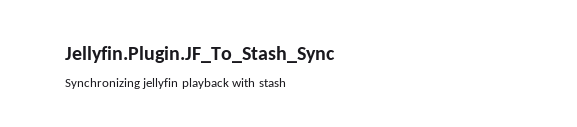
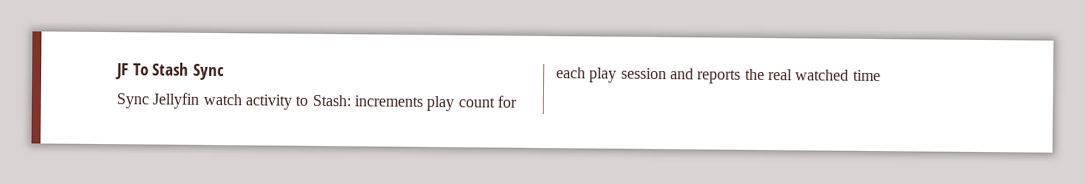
- Jellyfin.Plugin.JF_To_Stash_Sync
- Synchronizing jellyfin playback with stash
+ JF To Stash Sync
+ Sync Jellyfin watch activity to Stash: increments play count for each play session and reports the real watched time

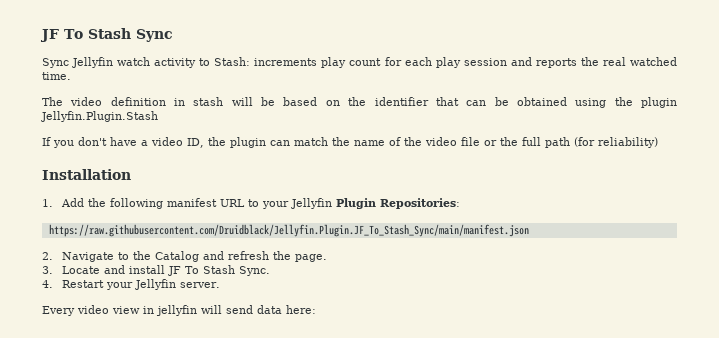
- Sync Jellyfin watch activity to Stash: increments play count for each play session and reports the real watched time
+ Sync Jellyfin watch activity to Stash: increments play count for each play session and reports the real watched time.
+ The video definition in stash will be based on the identifier that can be obtained using the plugin Jellyfin.Plugin.Stash
+ If you don't have a video ID, the plugin can match the name of the video file or the full path (for reliability)
+ Installation
+ 1. Add the following manifest URL to your Jellyfin Plugin Repositories:
+ https://raw.githubusercontent.com/Druidblack/Jellyfin.Plugin.JF_To_Stash_Sync/main/manifest.json
+ 2. Navigate to the Catalog and refresh the page.
+ 3. Locate and install JF To Stash Sync.
+ 4. Restart your Jellyfin server.
+ Every video view in jellyfin will send data here:

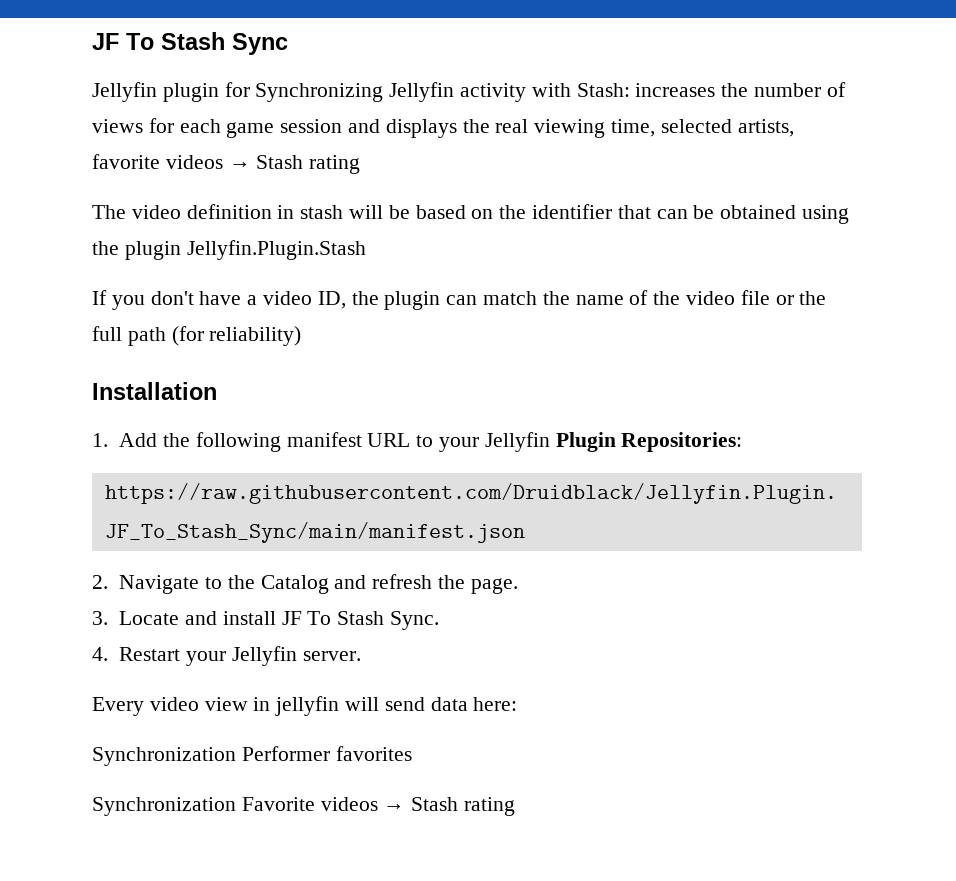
- Sync Jellyfin watch activity to Stash: increments play count for each play session and reports the real watched time.
+ Jellyfin plugin for Synchronizing Jellyfin activity with Stash: increases the number of views for each game session and displays the real viewing time, selected artists, favorite videos → Stash rating
+ Synchronization Performer favorites
+ Synchronization Favorite videos → Stash rating

